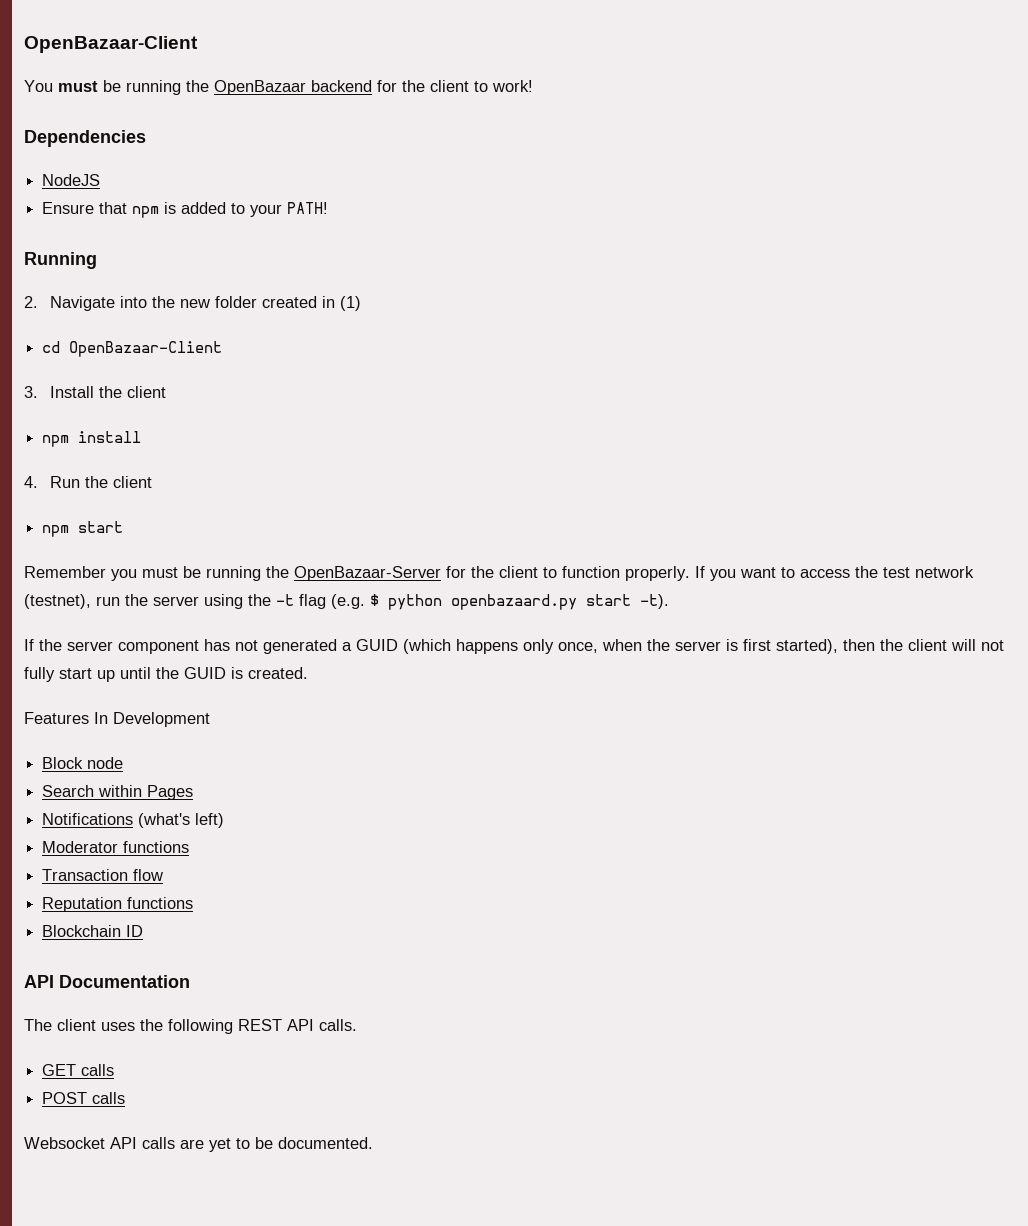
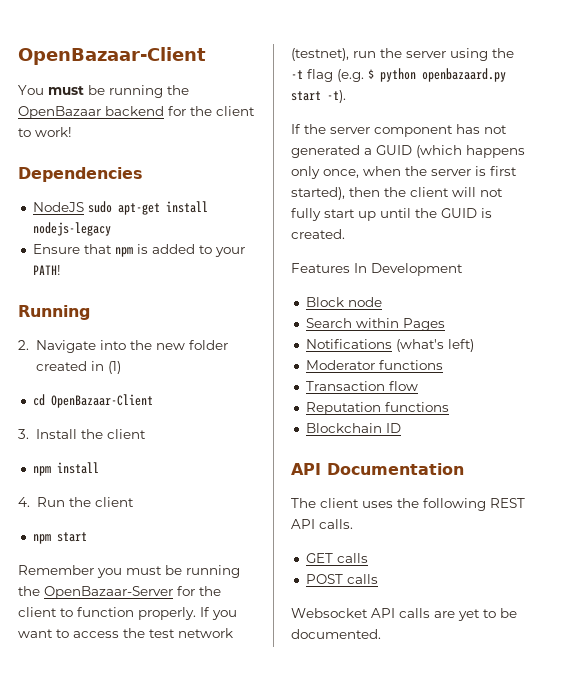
- NodeJS
+ NodeJS sudo apt-get install nodejs-legacy

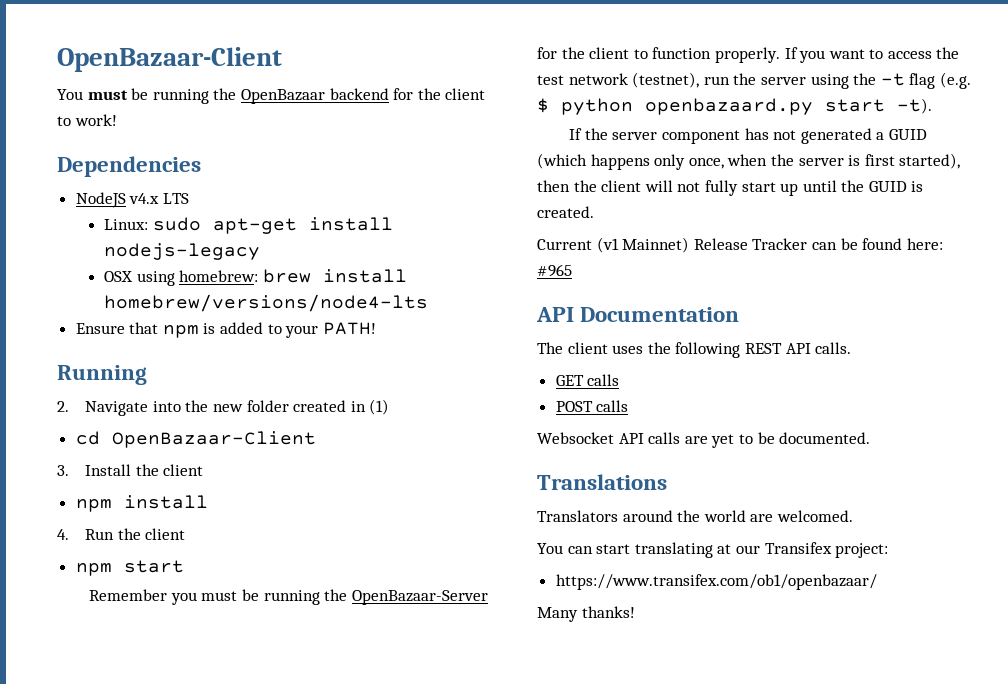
- NodeJS sudo apt-get install nodejs-legacy
+ NodeJS v4.x LTS
+ Linux: sudo apt-get install nodejs-legacy
+ OSX using homebrew: brew install homebrew/versions/node4-lts
- Features In Development
- Block node
- Search within Pages
- Notifications (what's left)
- Moderator functions
- Transaction flow
- Reputation functions
- Blockchain ID
+ Current (v1 Mainnet) Release Tracker can be found here: #965
+ Translations
+ Translators around the world are welcomed.
+ You can start translating at our Transifex project:
+ https://www.transifex.com/ob1/openbazaar/
+ Many thanks!

